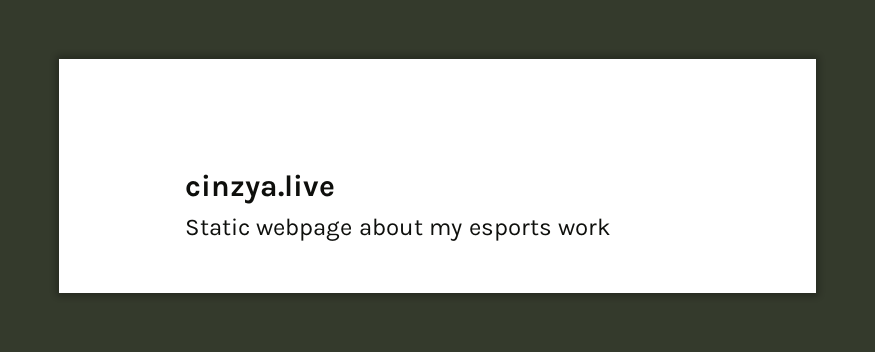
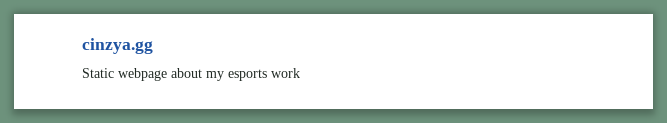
- cinzya.live
+ cinzya.gg

